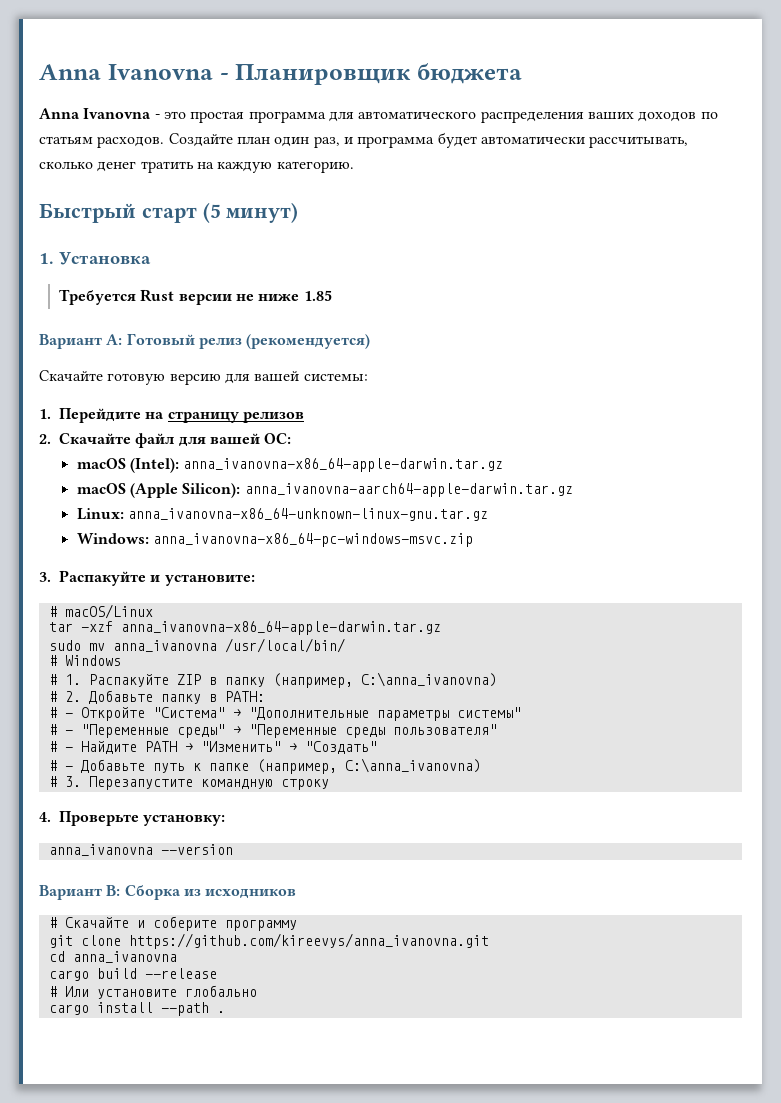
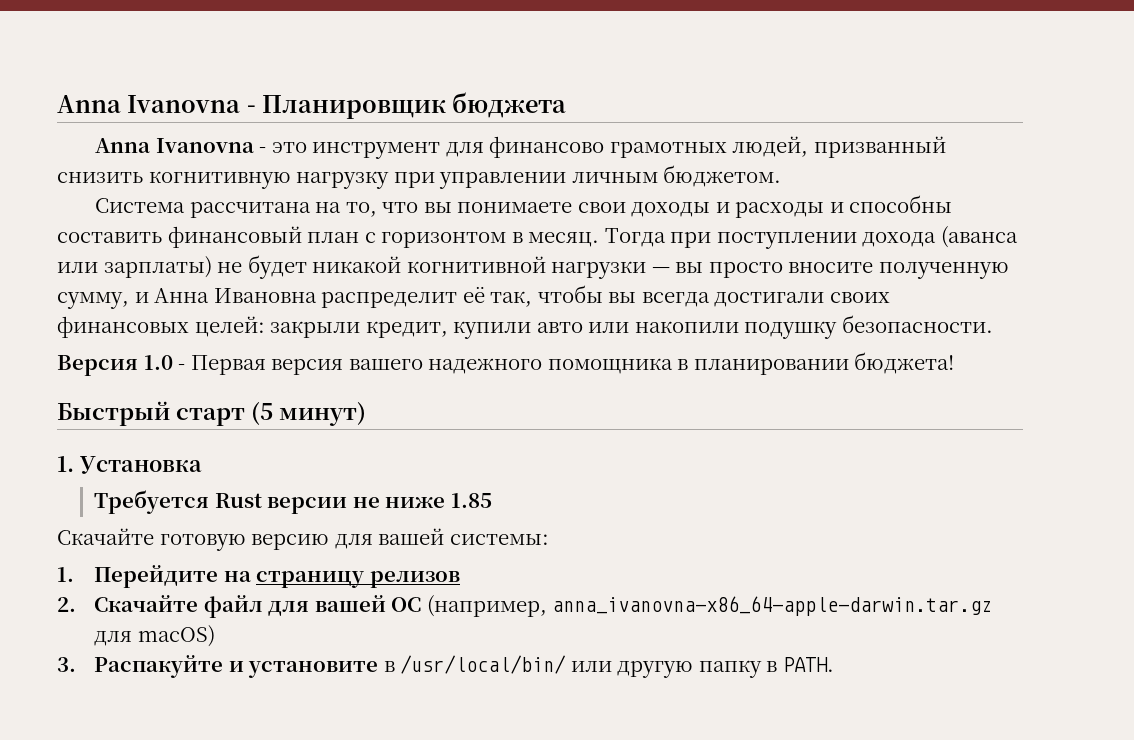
- Anna Ivanovna - это простая программа для автоматического распределения ваших доходов по статьям расходов. Создайте план один раз, и программа будет автоматически рассчитывать, сколько денег тратить на каждую категорию.
+ Anna Ivanovna - это инструмент для финансово грамотных людей, призванный снизить когнитивную нагрузку при управлении личным бюджетом.
+ Система рассчитана на то, что вы понимаете свои доходы и расходы и способны составить финансовый план с горизонтом в месяц. Тогда при поступлении дохода (аванса или зарплаты) не будет никакой когнитивной нагрузки — вы просто вносите полученную сумму, и Анна Ивановна распределит её так, чтобы вы всегда достигали своих финансовых целей: закрыли кредит, купили авто или накопили подушку безопасности.
+ Версия 1.0 - Первая версия вашего надежного помощника в планировании бюджета!
- Вариант A: Готовый релиз (рекомендуется)
- 2. Скачайте файл для вашей ОС:
- macOS (Intel): anna_ivanovna-x86_64-apple-darwin.tar.gz
- macOS (Apple Silicon): anna_ivanovna-aarch64-apple-darwin.tar.gz
- Linux: anna_ivanovna-x86_64-unknown-linux-gnu.tar.gz
- Windows: anna_ivanovna-x86_64-pc-windows-msvc.zip
- 3. Распакуйте и установите:
- # macOS/Linux
- tar -xzf anna_ivanovna-x86_64-apple-darwin.tar.gz
- sudo mv anna_ivanovna /usr/local/bin/
- # Windows
- # 1. Распакуйте ZIP в папку (например, C:\anna_ivanovna)
- # 2. Добавьте папку в PATH:
- # - Откройте "Система" → "Дополнительные параметры системы"
- # - "Переменные среды" → "Переменные среды пользователя"
- # - Найдите PATH → "Изменить" → "Создать"
- # - Добавьте путь к папке (например, C:\anna_ivanovna)
- # 3. Перезапустите командную строку
- 4. Проверьте установку:
- anna_ivanovna --version
- Вариант B: Сборка из исходников
- # Скачайте и соберите программу
- git clone https://github.com/kireevys/anna_ivanovna.git
- cd anna_ivanovna
- cargo build --release
- # Или установите глобально
- cargo install --path .
+ 2. Скачайте файл для вашей ОС (например, anna_ivanovna-x86_64-apple-darwin.tar.gz для macOS)
+ 3. Распакуйте и установите в /usr/local/bin/ или другую папку в PATH.

